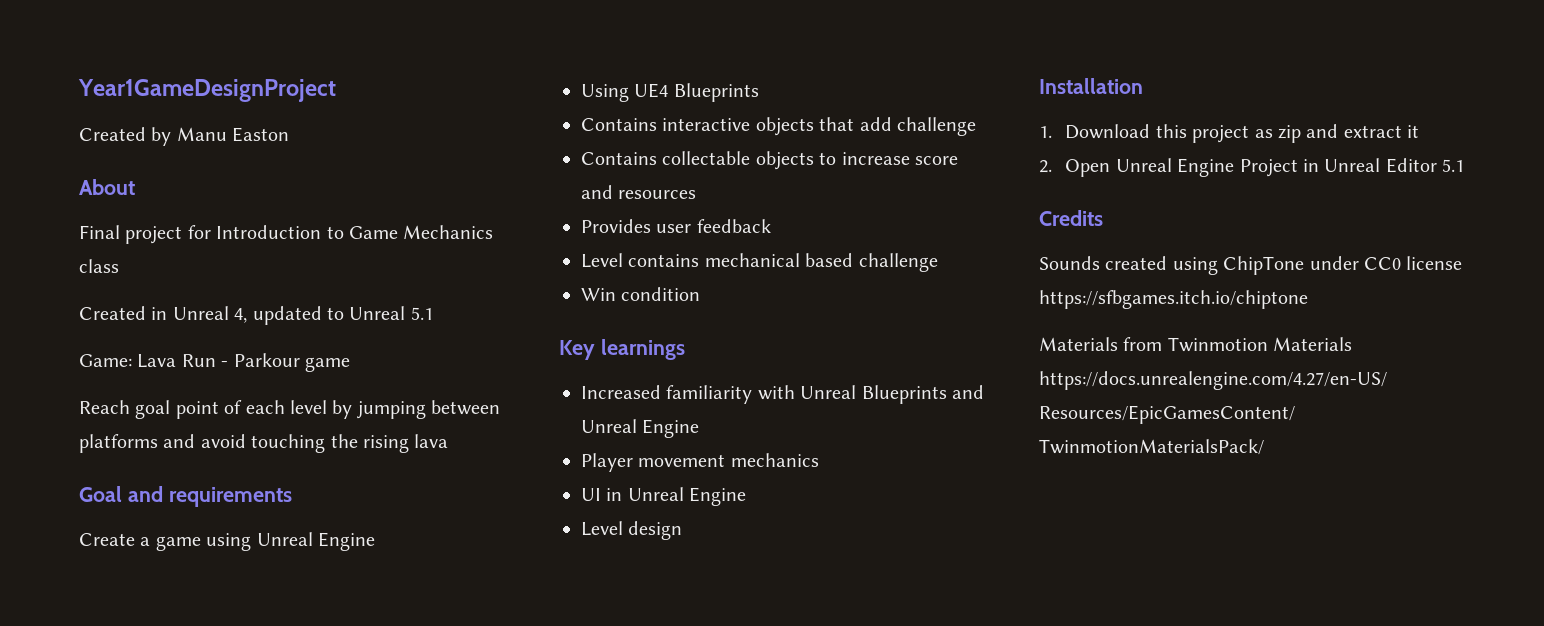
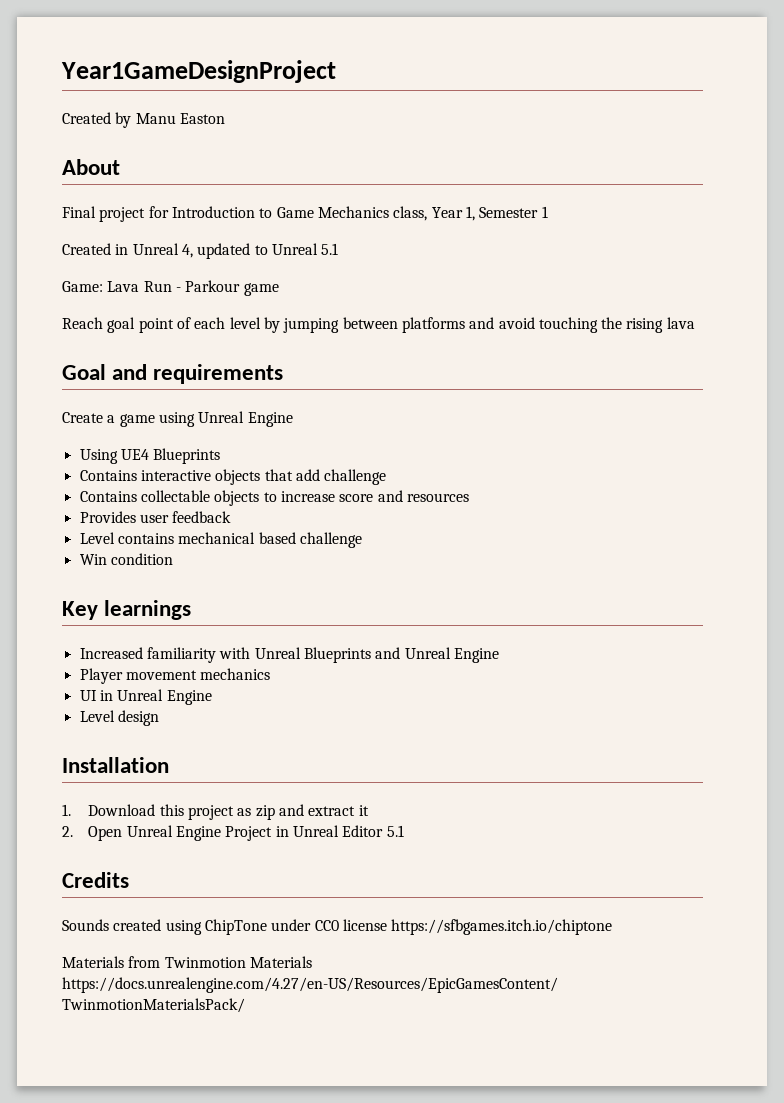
- Final project for Introduction to Game Mechanics class
+ Final project for Introduction to Game Mechanics class, Year 1, Semester 1

